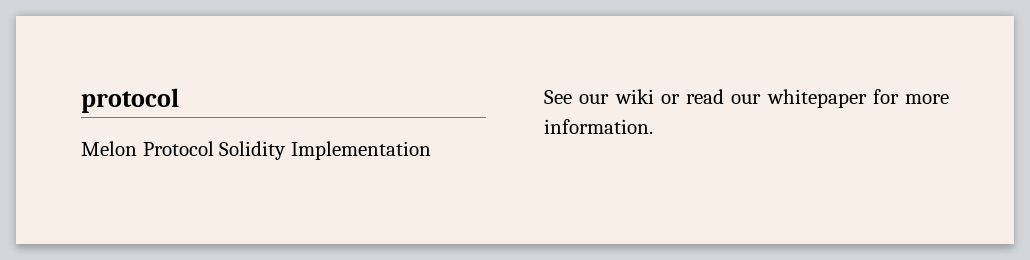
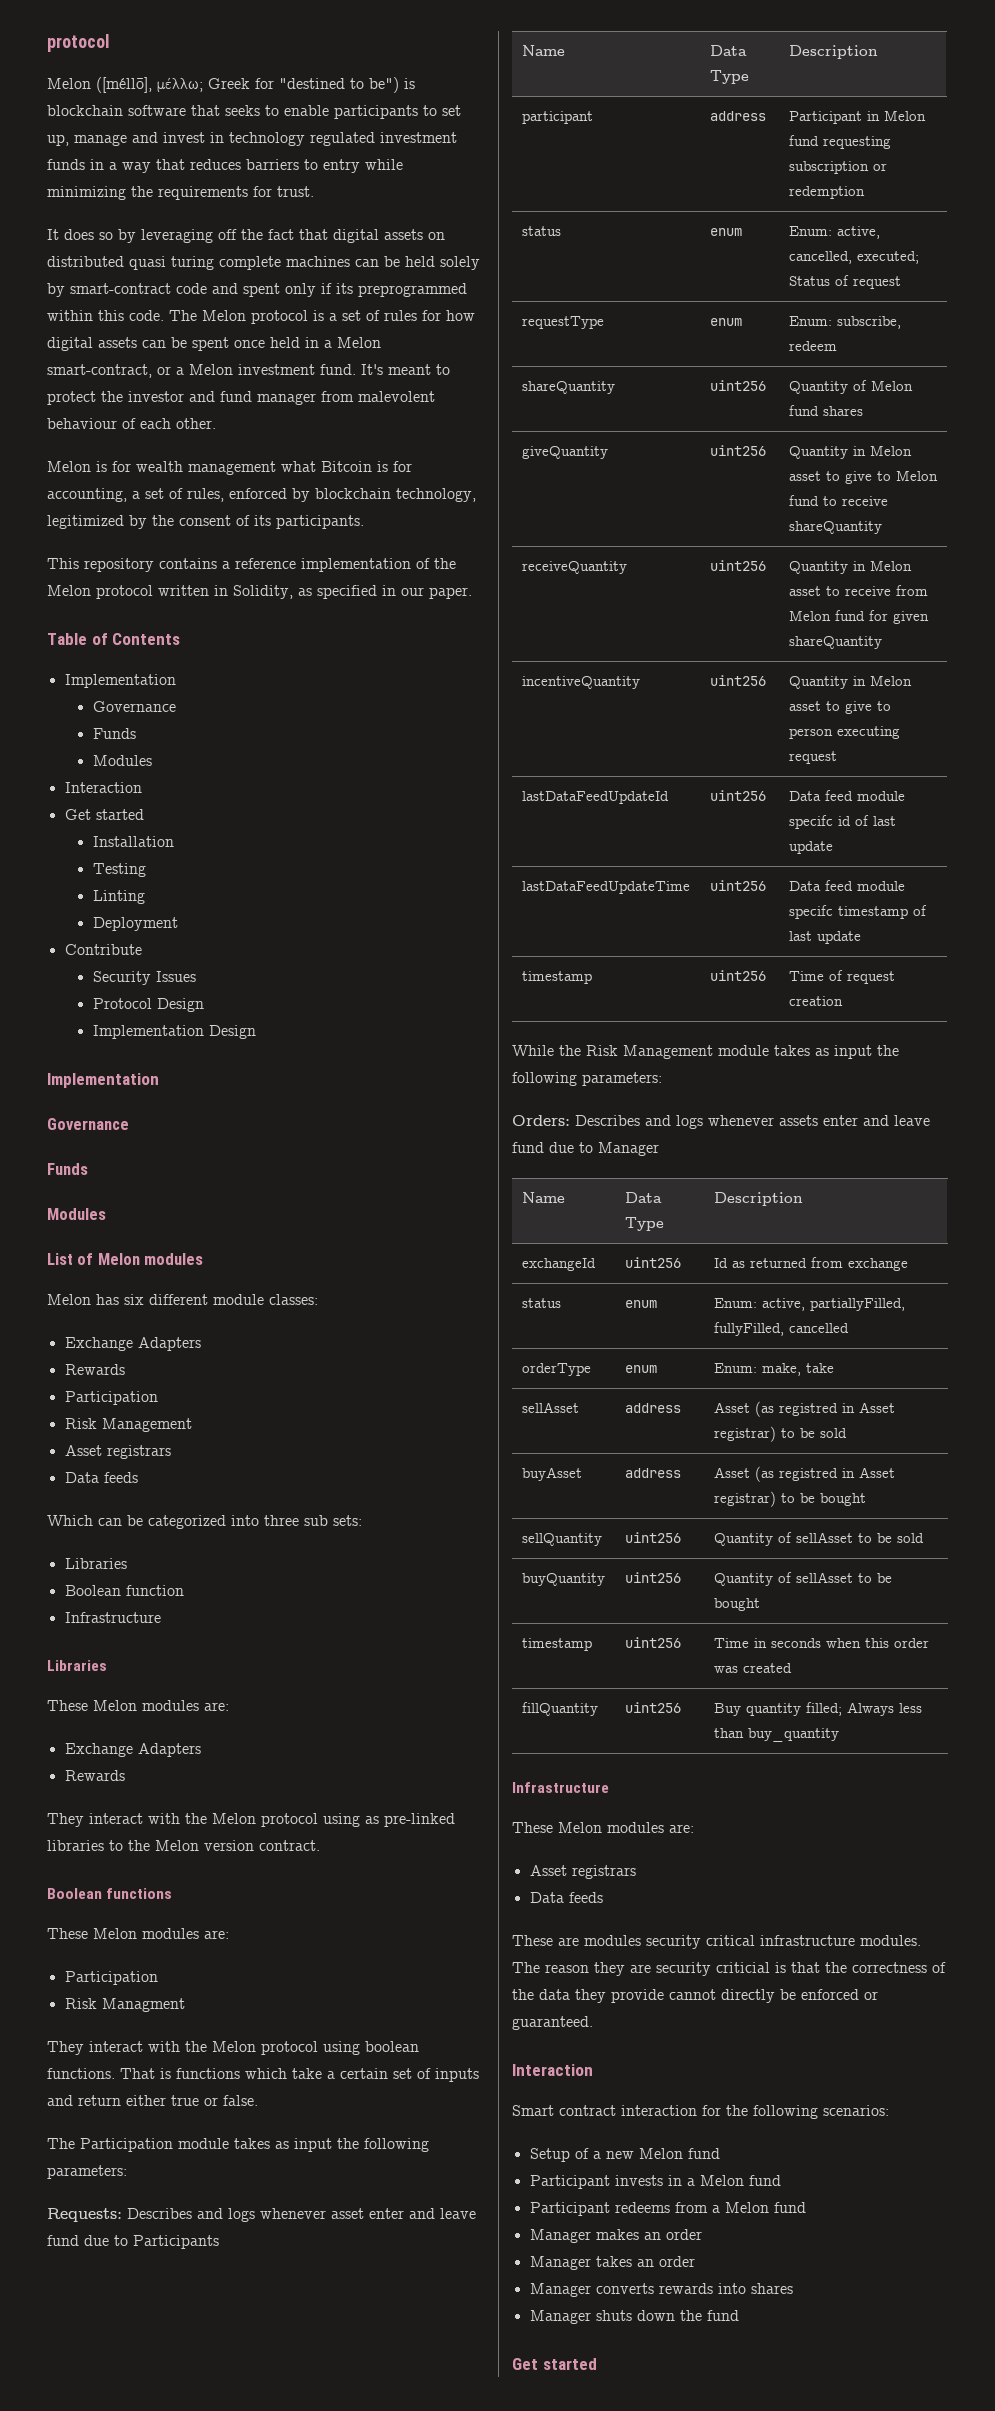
- Melon Protocol Solidity Implementation
- See our wiki or read our whitepaper for more information.
+ Melon ([méllō], μέλλω; Greek for "destined to be") is blockchain software that seeks to enable participants to set up, manage and invest in technology regulated investment funds in a way that reduces barriers to entry while minimizing the requirements for trust.
+ It does so by leveraging off the fact that digital assets on distributed quasi turing complete machines can be held solely by smart-contract code and spent only if its preprogrammed within this code. The Melon protocol is a set of rules for how digital assets can be spent once held in a Melon smart-contract, or a Melon investment fund. It's meant to protect the investor and fund manager from malevolent behaviour of each other.
+ Melon is for wealth management what Bitcoin is for accounting, a set of rules, enforced by blockchain technology, legitimized by the consent of its participants.
+ This repository contains a reference implementation of the Melon protocol written in Solidity, as specified in our paper.
+ Table of Contents
+ Implementation
+ Governance
+ Funds
+ Modules
+ Interaction
+ Get started
+ Installation
+ Testing
+ Linting
+ Deployment
+ Contribute
+ Security Issues
+ Protocol Design
+ Implementation Design
+ Implementation
+ Governance
+ Funds
+ Modules
+ List of Melon modules
+ Melon has six different module classes:
+ Exchange Adapters
+ Rewards
+ Participation
+ Risk Management
+ Asset registrars
+ Data feeds
+ Which can be categorized into three sub sets:
+ Libraries
+ Boolean function
+ Infrastructure
+ Libraries
+ These Melon modules are:
+ Exchange Adapters
+ Rewards
+ They interact with the Melon protocol using as pre-linked libraries to the Melon version contract.
+ Boolean functions
+ These Melon modules are:
+ Participation
+ Risk Managment
+ They interact with the Melon protocol using boolean functions. That is functions which take a certain set of inputs and return either true or false.
+ The Participation module takes as input the following parameters:
+ Requests: Describes and logs whenever asset enter and leave fund due to Participants
+ Name | Data Type | Description
+ participant | address | Participant in Melon fund requesting subscription or redemption
+ status | enum | Enum: active, cancelled, executed; Status of request
+ requestType | enum | Enum: subscribe, redeem
+ shareQuantity | uint256 | Quantity of Melon fund shares
+ giveQuantity | uint256 | Quantity in Melon asset to give to Melon fund to receive shareQuantity
+ receiveQuantity | uint256 | Quantity in Melon asset to receive from Melon fund for given shareQuantity
+ incentiveQuantity | uint256 | Quantity in Melon asset to give to person executing request
+ lastDataFeedUpdateId | uint256 | Data feed module specifc id of last update
+ lastDataFeedUpdateTime | uint256 | Data feed module specifc timestamp of last update
+ timestamp | uint256 | Time of request creation
+ While the Risk Management module takes as input the following parameters:
+ Orders: Describes and logs whenever assets enter and leave fund due to Manager
+ Name | Data Type | Description
+ exchangeId | uint256 | Id as returned from exchange
+ status | enum | Enum: active, partiallyFilled, fullyFilled, cancelled
+ orderType | enum | Enum: make, take
+ sellAsset | address | Asset (as registred in Asset registrar) to be sold
+ buyAsset | address | Asset (as registred in Asset registrar) to be bought
+ sellQuantity | uint256 | Quantity of sellAsset to be sold
+ buyQuantity | uint256 | Quantity of sellAsset to be bought
+ timestamp | uint256 | Time in seconds when this order was created
+ fillQuantity | uint256 | Buy quantity filled; Always less than buy_quantity
+ Infrastructure
+ These Melon modules are:
+ Asset registrars
+ Data feeds
+ These are modules security critical infrastructure modules. The reason they are security criticial is that the correctness of the data they provide cannot directly be enforced or guaranteed.
+ Interaction
+ Smart contract interaction for the following scenarios:
+ Setup of a new Melon fund
+ Participant invests in a Melon fund
+ Participant redeems from a Melon fund
+ Manager makes an order
+ Manager takes an order
+ Manager converts rewards into shares
+ Manager shuts down the fund
+ Get started

